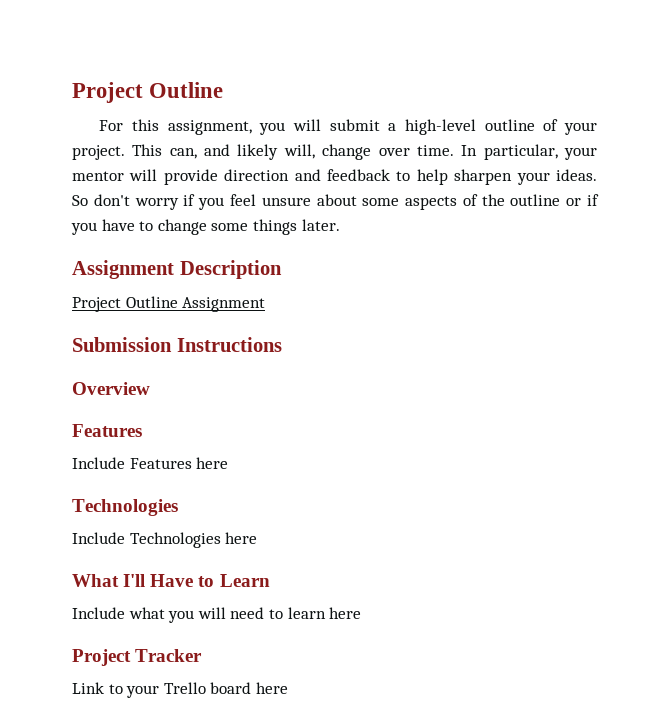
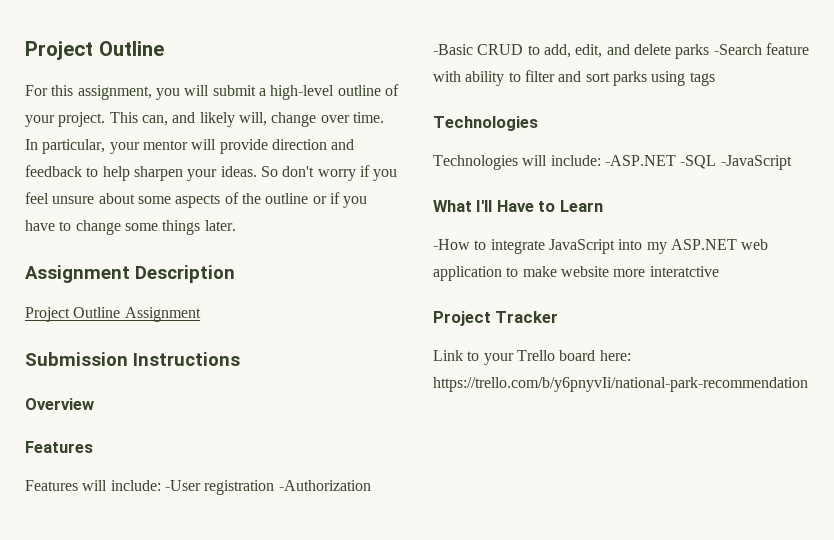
- Include Features here
+ Features will include: -User registration -Authorization -Basic CRUD to add, edit, and delete parks -Search feature with ability to filter and sort parks using tags
  Technologies
- Include Technologies here
+ Technologies will include: -ASP.NET -SQL -JavaScript
- Include what you will need to learn here
+ -How to integrate JavaScript into my ASP.NET web application to make website more interatctive
- Link to your Trello board here
+ Link to your Trello board here: https://trello.com/b/y6pnyvIi/national-park-recommendation

